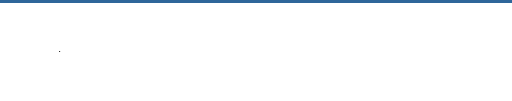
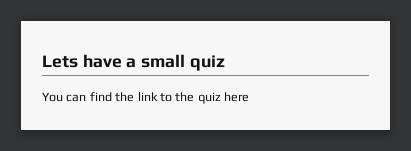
- .
+ Lets have a small quiz
+ You can find the link to the quiz here

